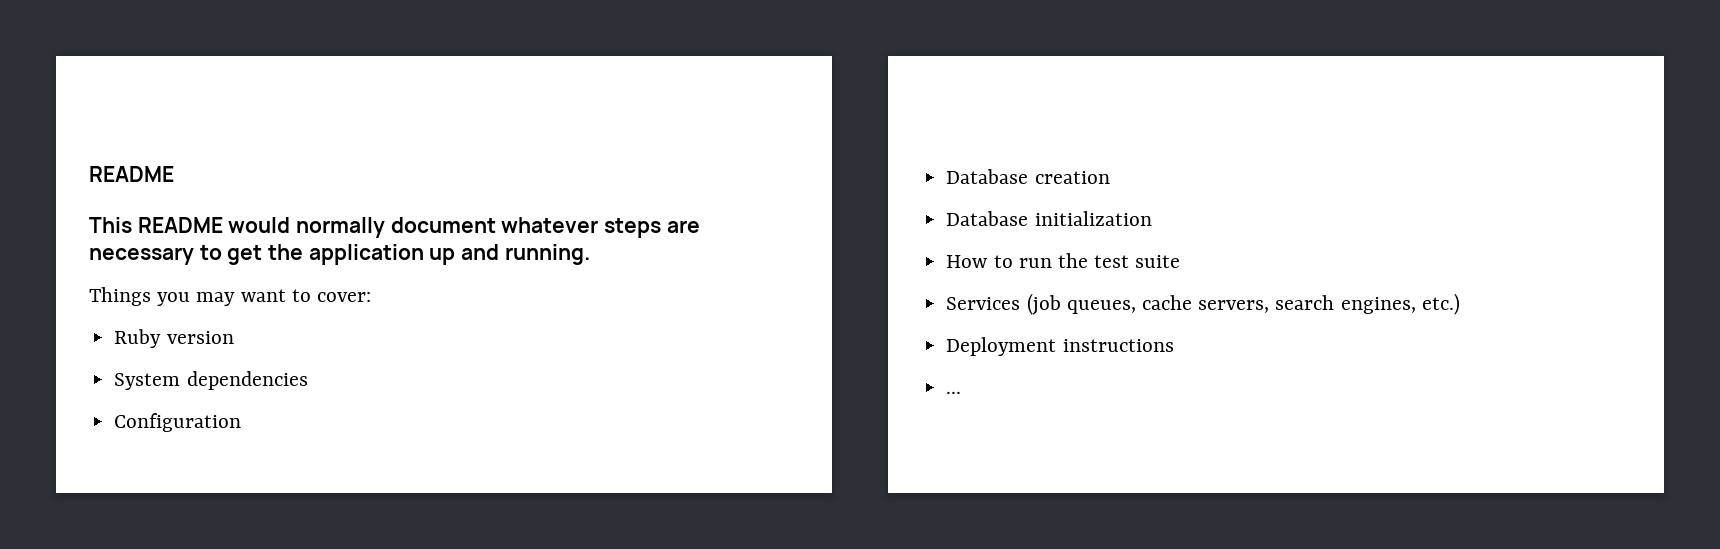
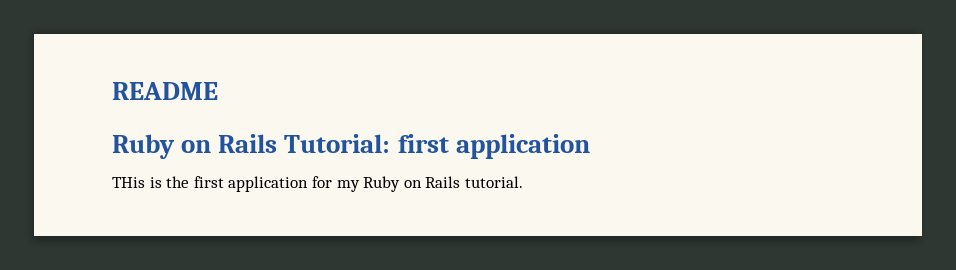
- This README would normally document whatever steps are necessary to get the application up and running.
- Things you may want to cover:
- Ruby version
- System dependencies
- Configuration
- Database creation
- Database initialization
- How to run the test suite
- Services (job queues, cache servers, search engines, etc.)
- Deployment instructions
- ...
+ Ruby on Rails Tutorial: first application
+ THis is the first application for my Ruby on Rails tutorial.

